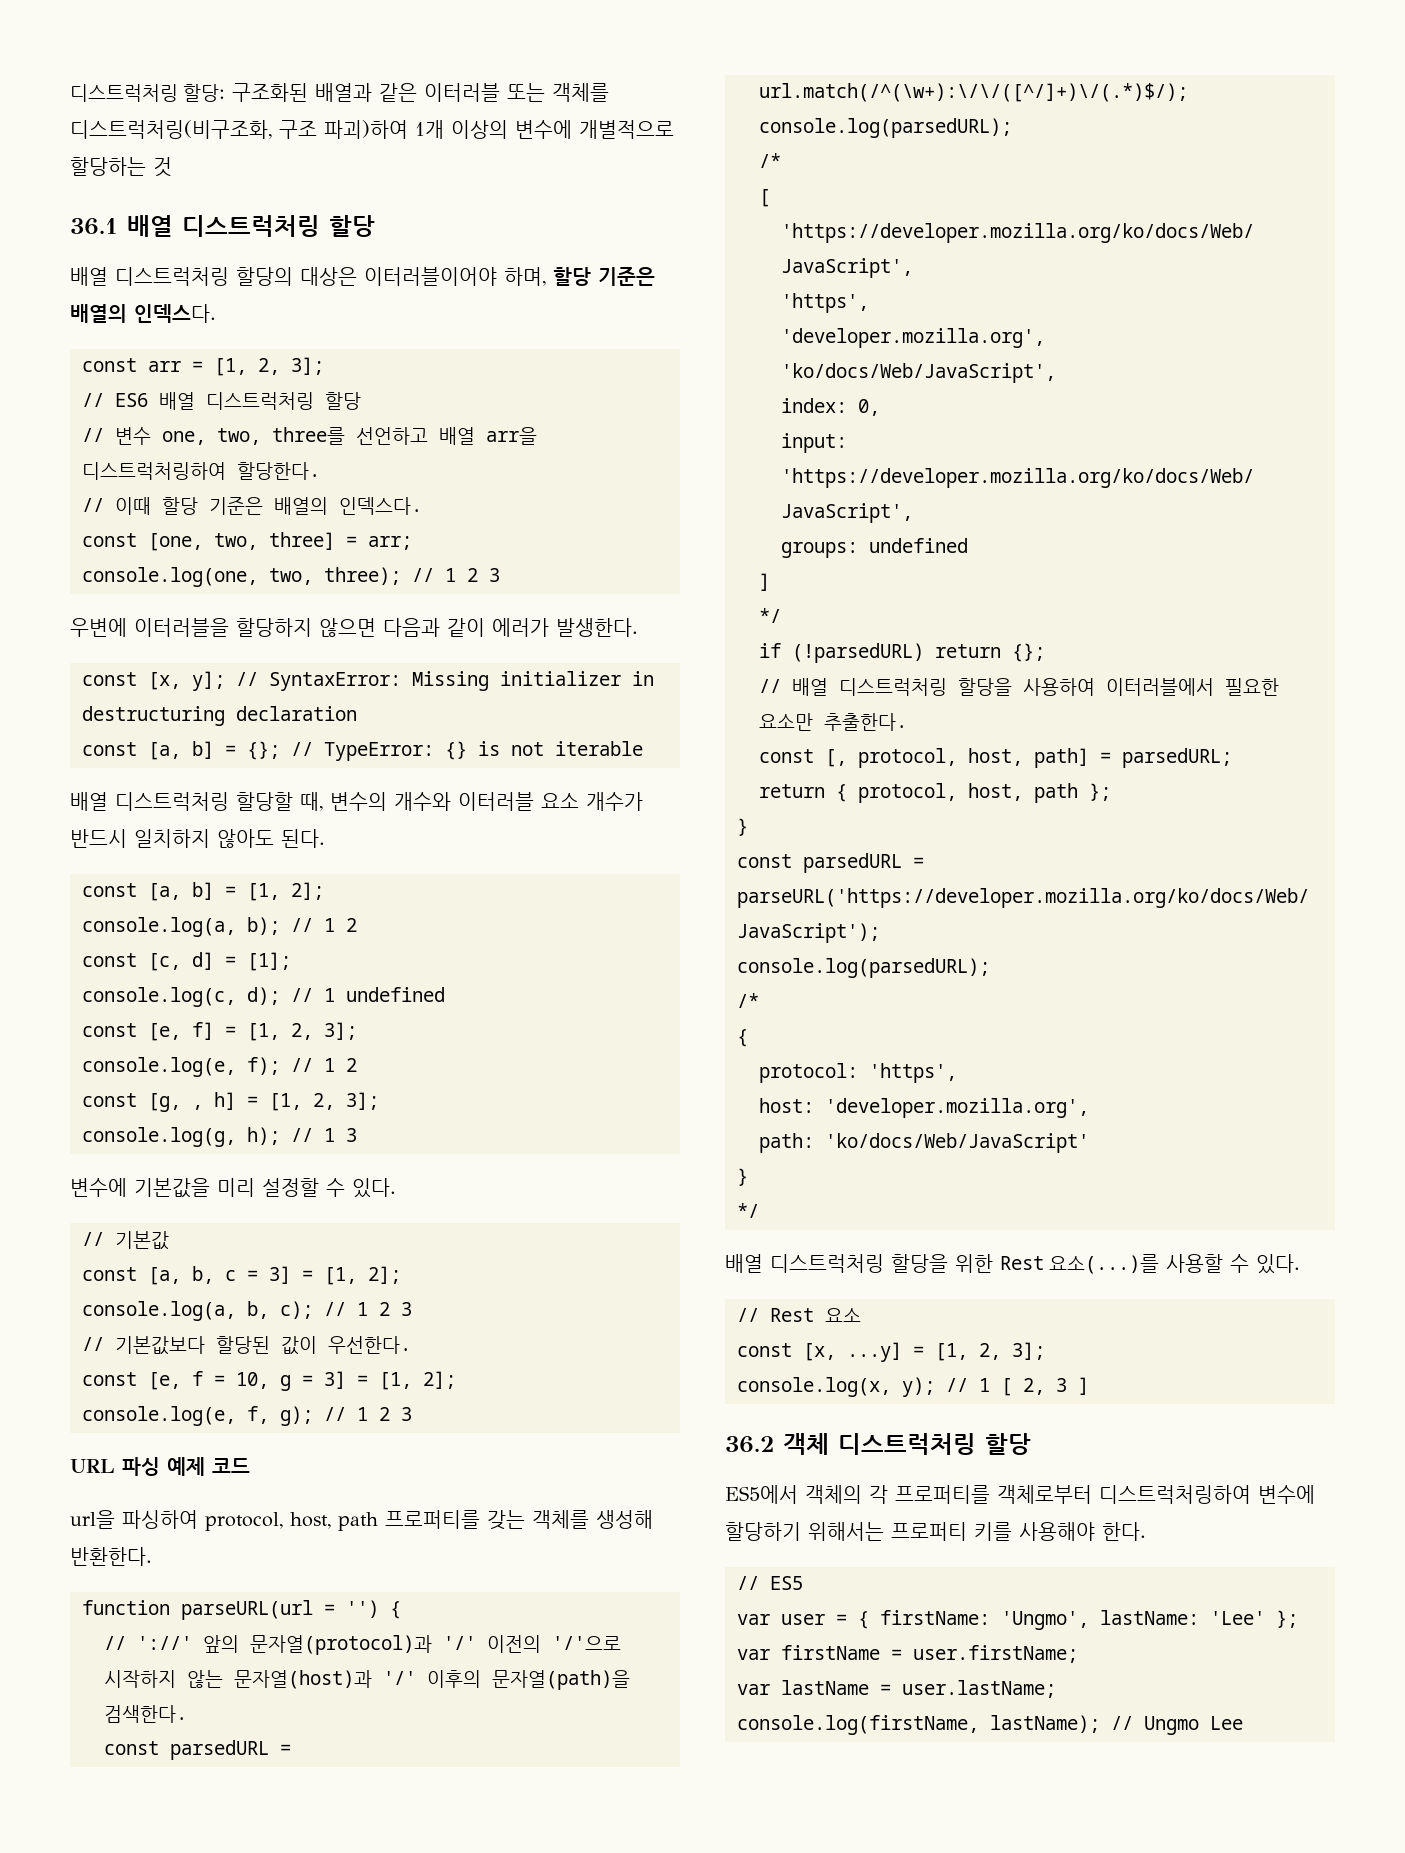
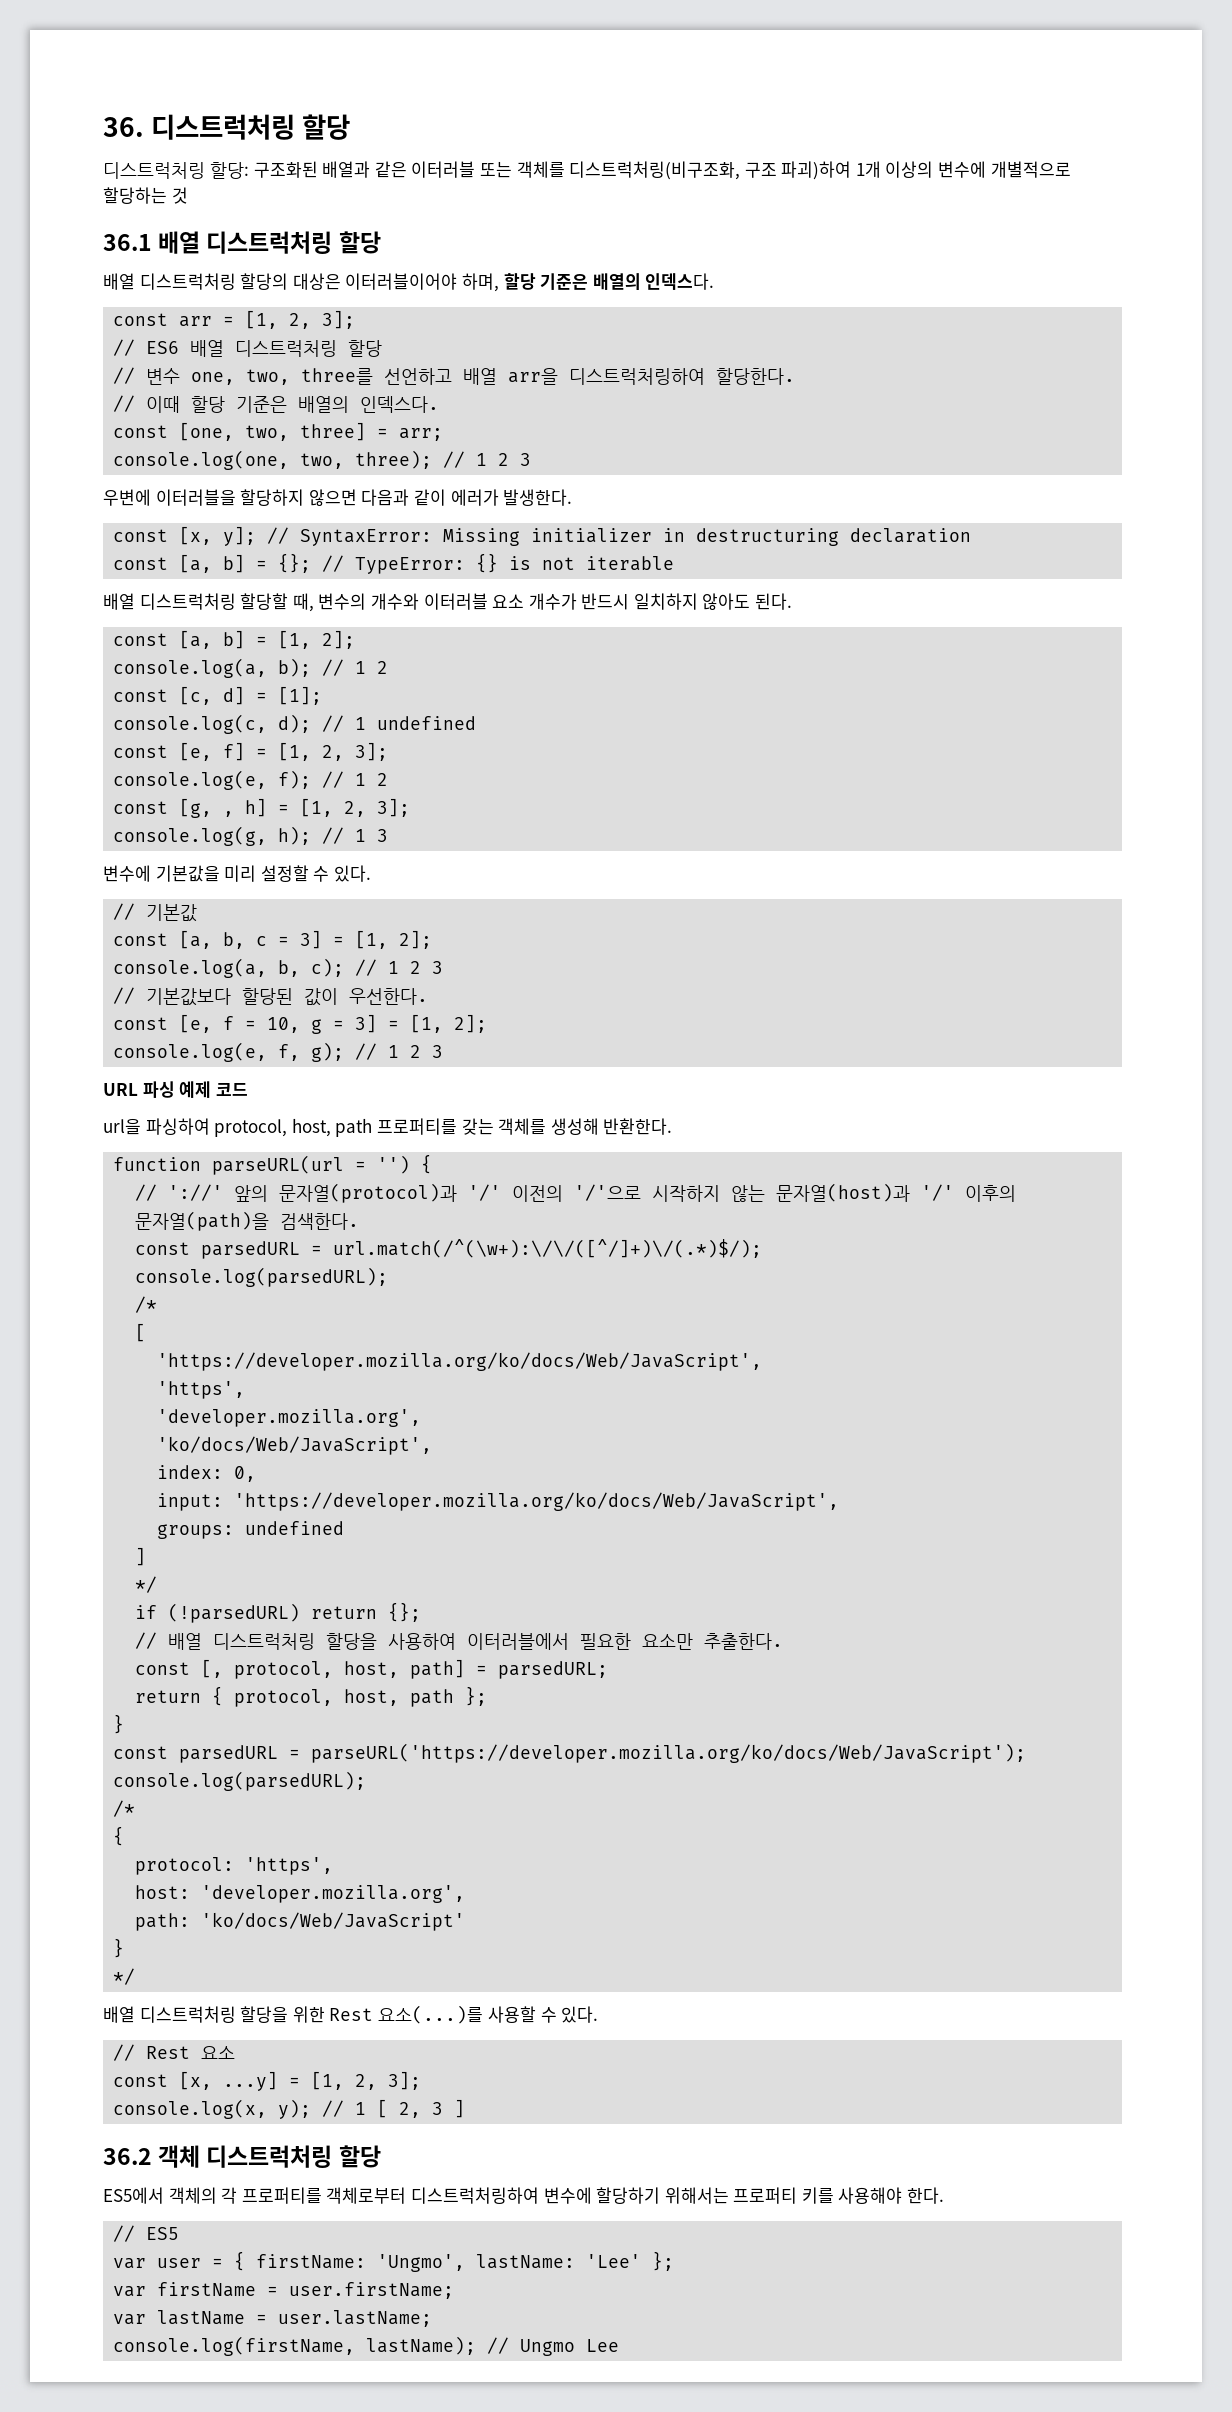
+ 36. 디스트럭처링 할당

